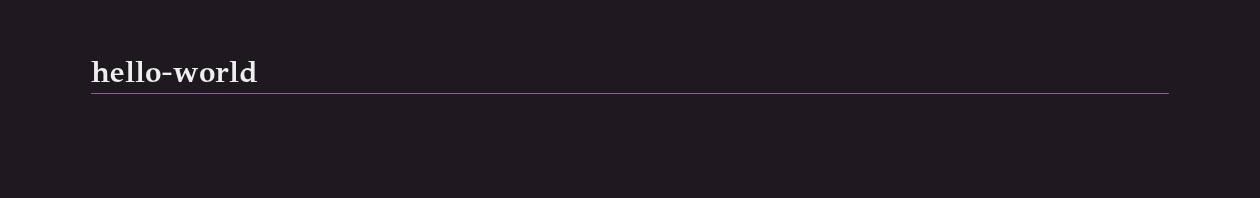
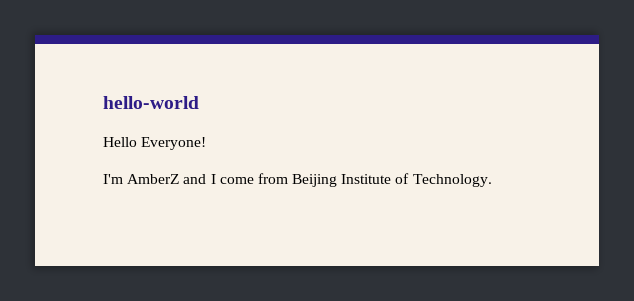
+ Hello Everyone!
+ I'm AmberZ and I come from Beijing Institute of Technology.

